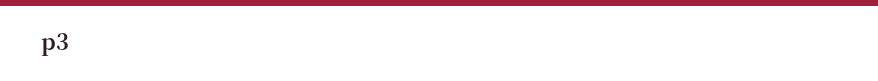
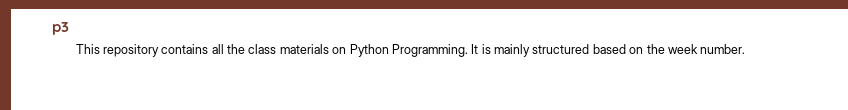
+ This repository contains all the class materials on Python Programming. It is mainly structured based on the week number.

